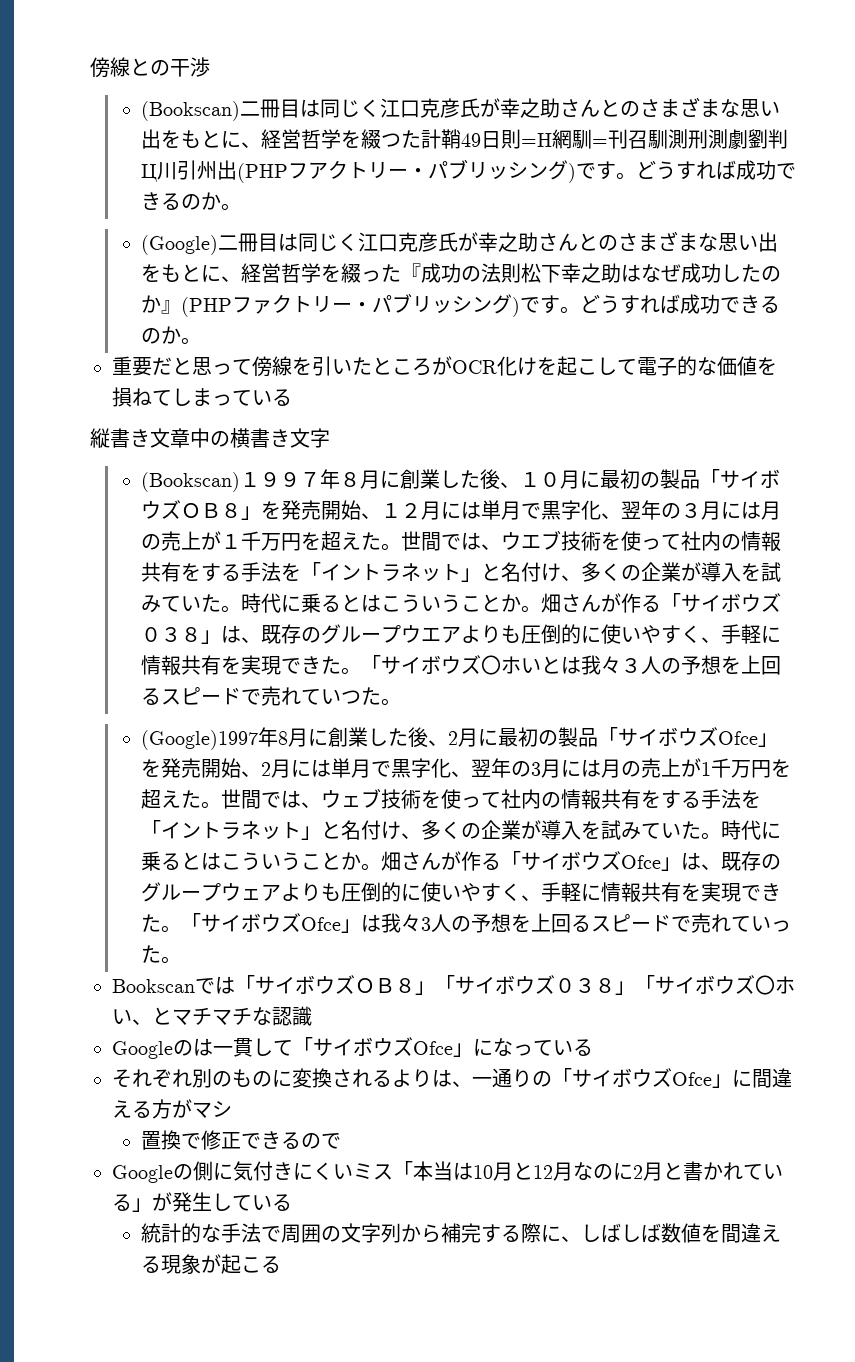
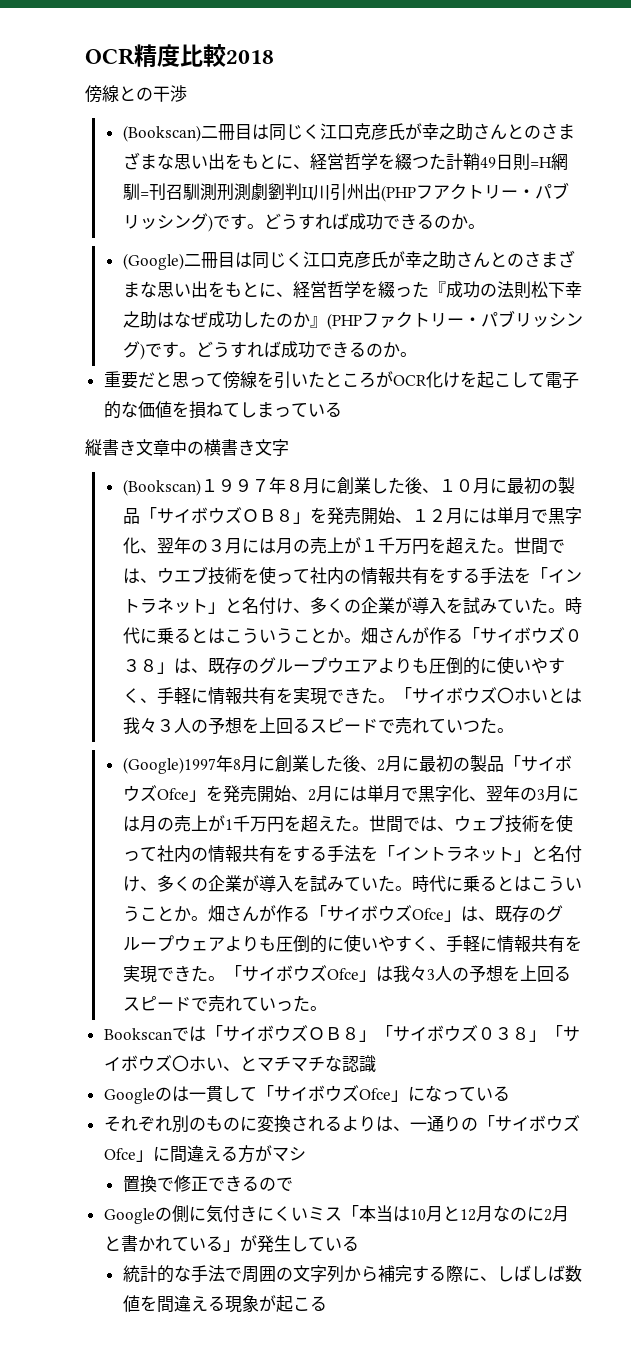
+ OCR精度比較2018

